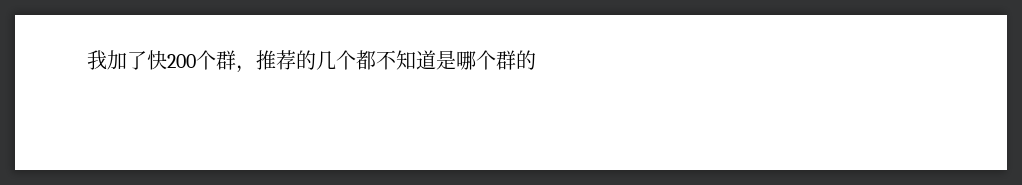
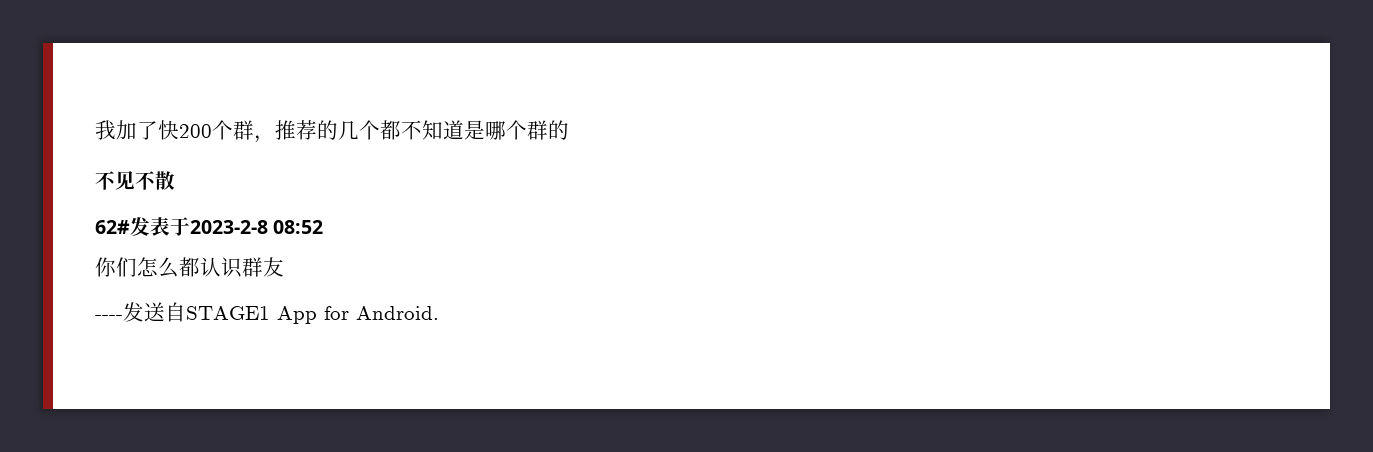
+ 不见不散
+ 62#发表于2023-2-8 08:52
+ 你们怎么都认识群友
+ ----发送自STAGE1 App for Android.

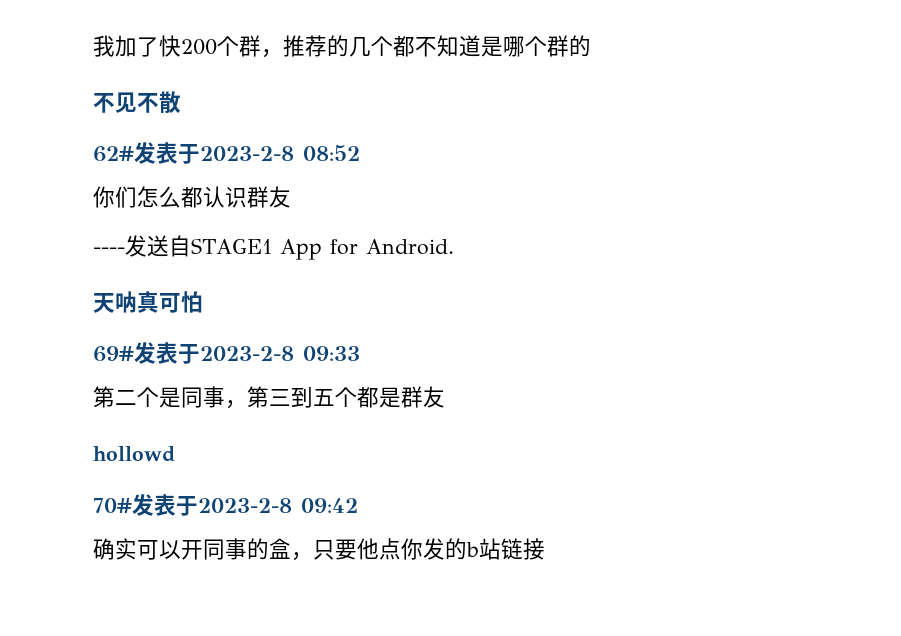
+ 天呐真可怕
+ 69#发表于2023-2-8 09:33
+ 第二个是同事，第三到五个都是群友
+ hollowd
+ 70#发表于2023-2-8 09:42
+ 确实可以开同事的盒，只要他点你发的b站链接

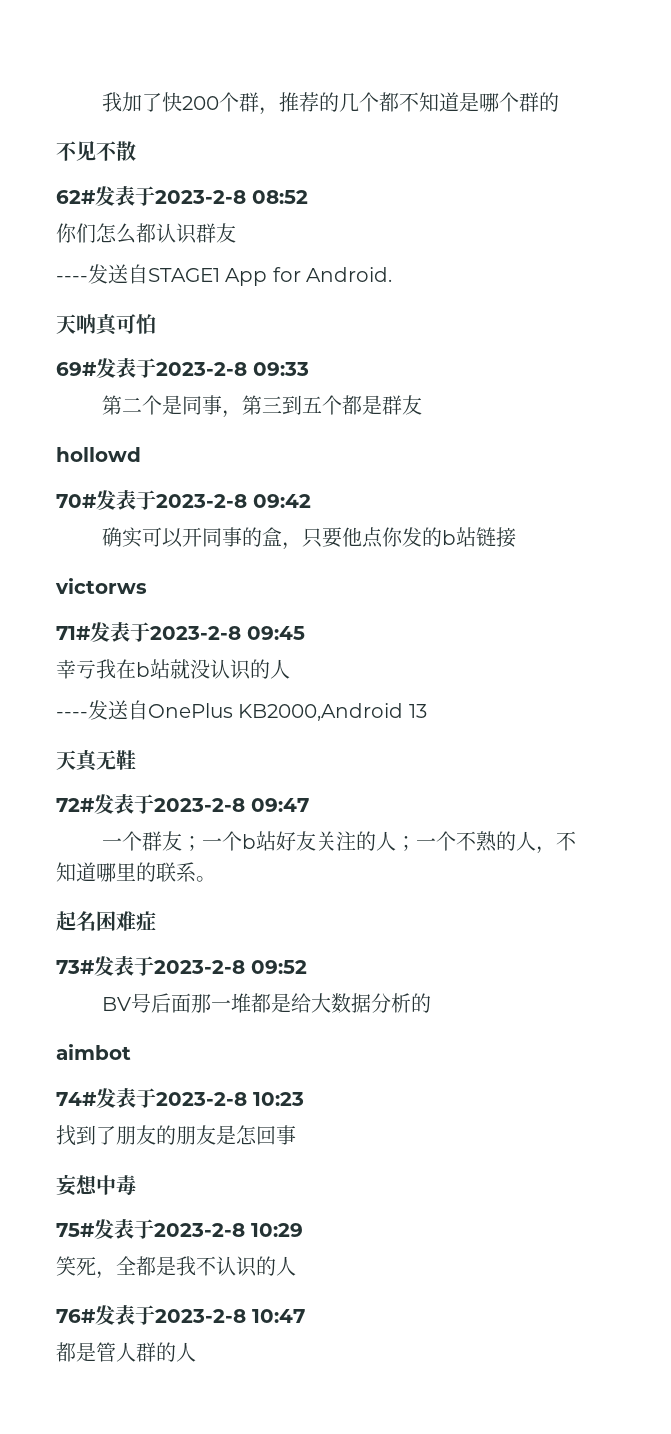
+ victorws
+ 71#发表于2023-2-8 09:45
+ 幸亏我在b站就没认识的人
+ ----发送自OnePlus KB2000,Android 13
+ 天真无鞋
+ 72#发表于2023-2-8 09:47
+ 一个群友；一个b站好友关注的人；一个不熟的人，不知道哪里的联系。
+ 起名困难症
+ 73#发表于2023-2-8 09:52
+ BV号后面那一堆都是给大数据分析的
+ aimbot
+ 74#发表于2023-2-8 10:23
+ 找到了朋友的朋友是怎回事
+ 妄想中毒
+ 75#发表于2023-2-8 10:29
+ 笑死，全都是我不认识的人
+ 76#发表于2023-2-8 10:47
+ 都是管人群的人

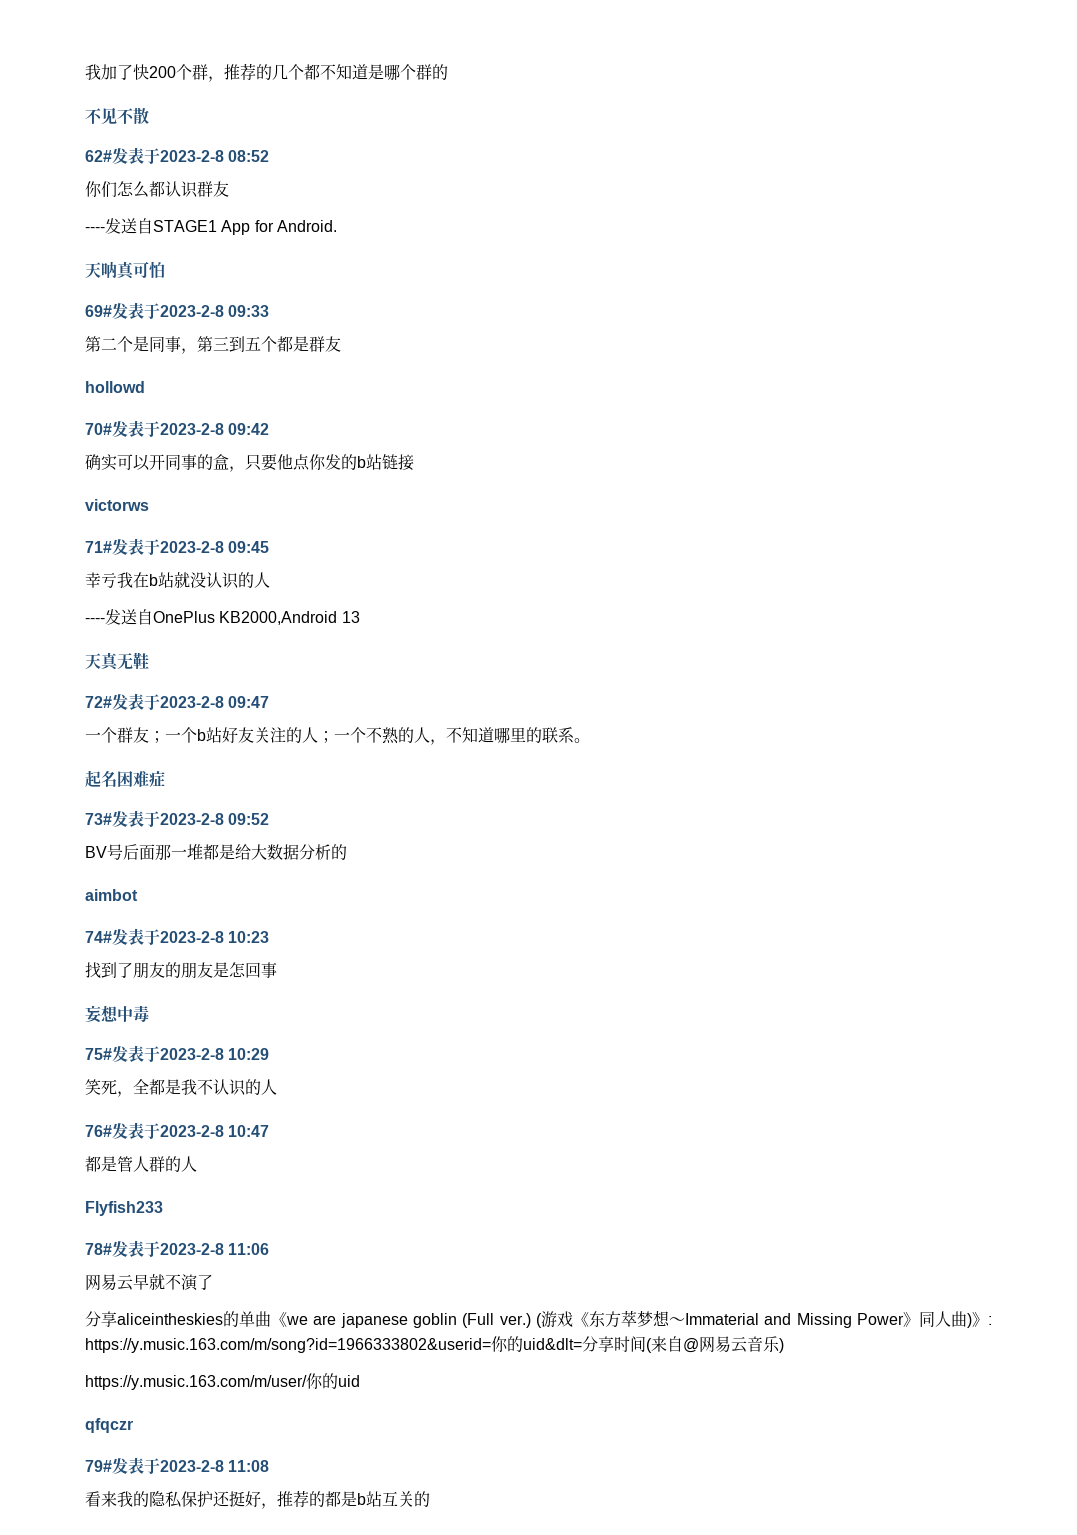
+ Flyfish233
+ 78#发表于2023-2-8 11:06
+ 网易云早就不演了
+ 分享aliceintheskies的单曲《we are japanese goblin (Full ver.) (游戏《东方萃梦想～Immaterial and Missing Power》同人曲)》: https://y.music.163.com/m/song?id=1966333802&userid=你的uid&dlt=分享时间(来自@网易云音乐)
+ https://y.music.163.com/m/user/你的uid
+ qfqczr
+ 79#发表于2023-2-8 11:08
+ 看来我的隐私保护还挺好，推荐的都是b站互关的

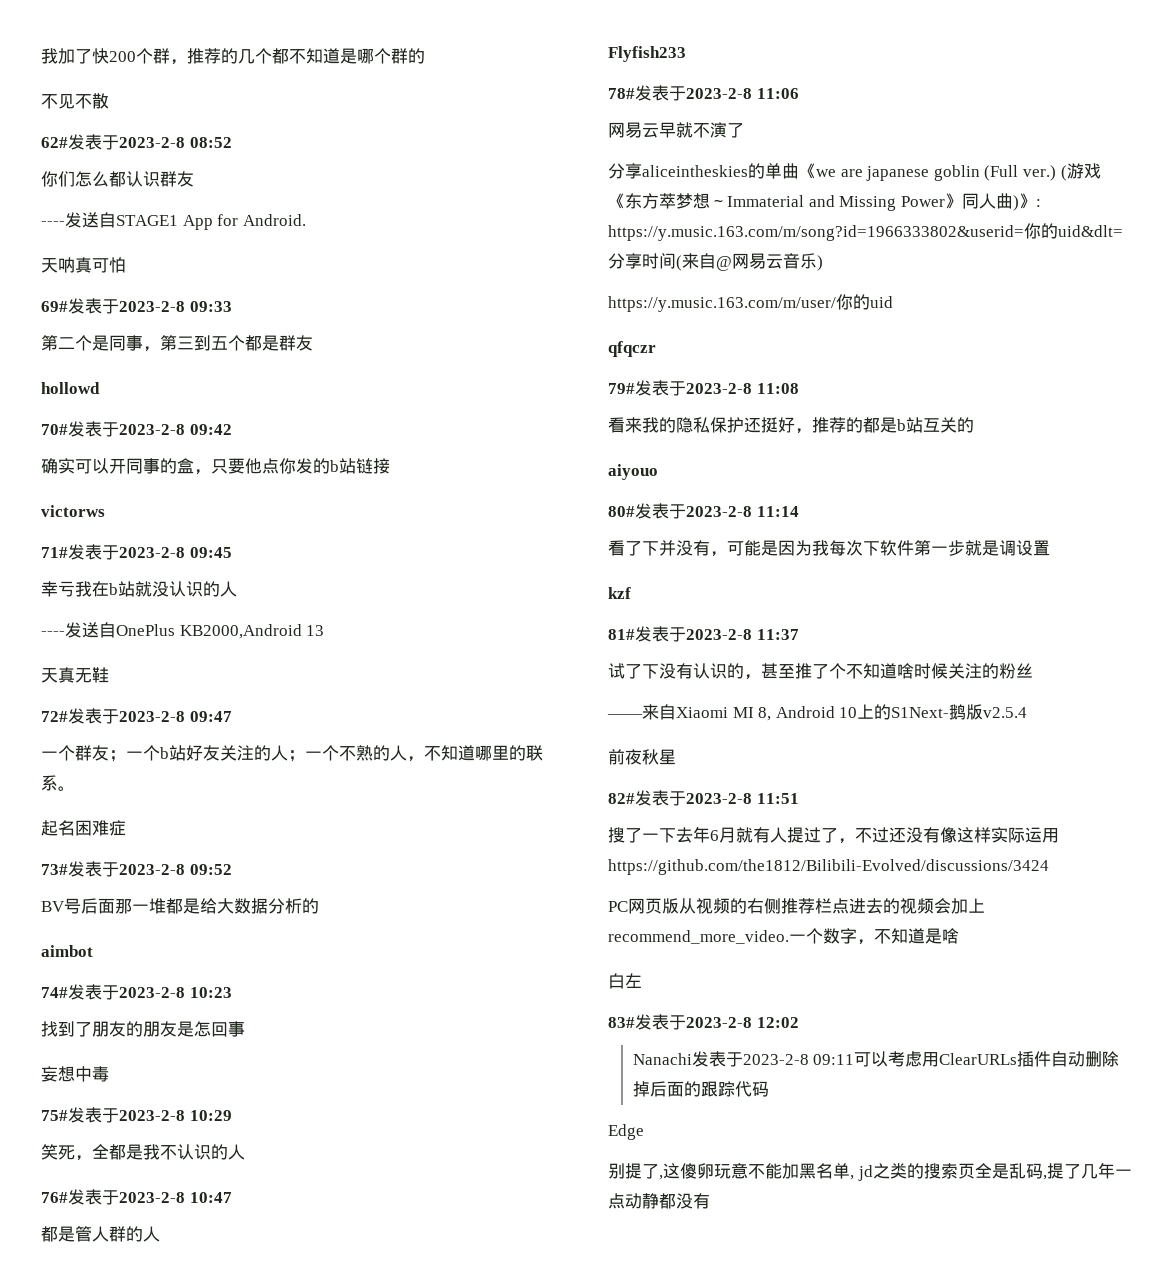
+ aiyouo
+ 80#发表于2023-2-8 11:14
+ 看了下并没有，可能是因为我每次下软件第一步就是调设置
+ kzf
+ 81#发表于2023-2-8 11:37
+ 试了下没有认识的，甚至推了个不知道啥时候关注的粉丝
+ ——来自Xiaomi MI 8, Android 10上的S1Next-鹅版v2.5.4
+ 前夜秋星
+ 82#发表于2023-2-8 11:51
+ 搜了一下去年6月就有人提过了，不过还没有像这样实际运用https://github.com/the1812/Bilibili-Evolved/discussions/3424
+ PC网页版从视频的右侧推荐栏点进去的视频会加上recommend_more_video.一个数字，不知道是啥
+ 白左
+ 83#发表于2023-2-8 12:02
+ Nanachi发表于2023-2-8 09:11可以考虑用ClearURLs插件自动删除掉后面的跟踪代码
+ Edge
+ 别提了,这傻卵玩意不能加黑名单, jd之类的搜索页全是乱码,提了几年一点动静都没有

